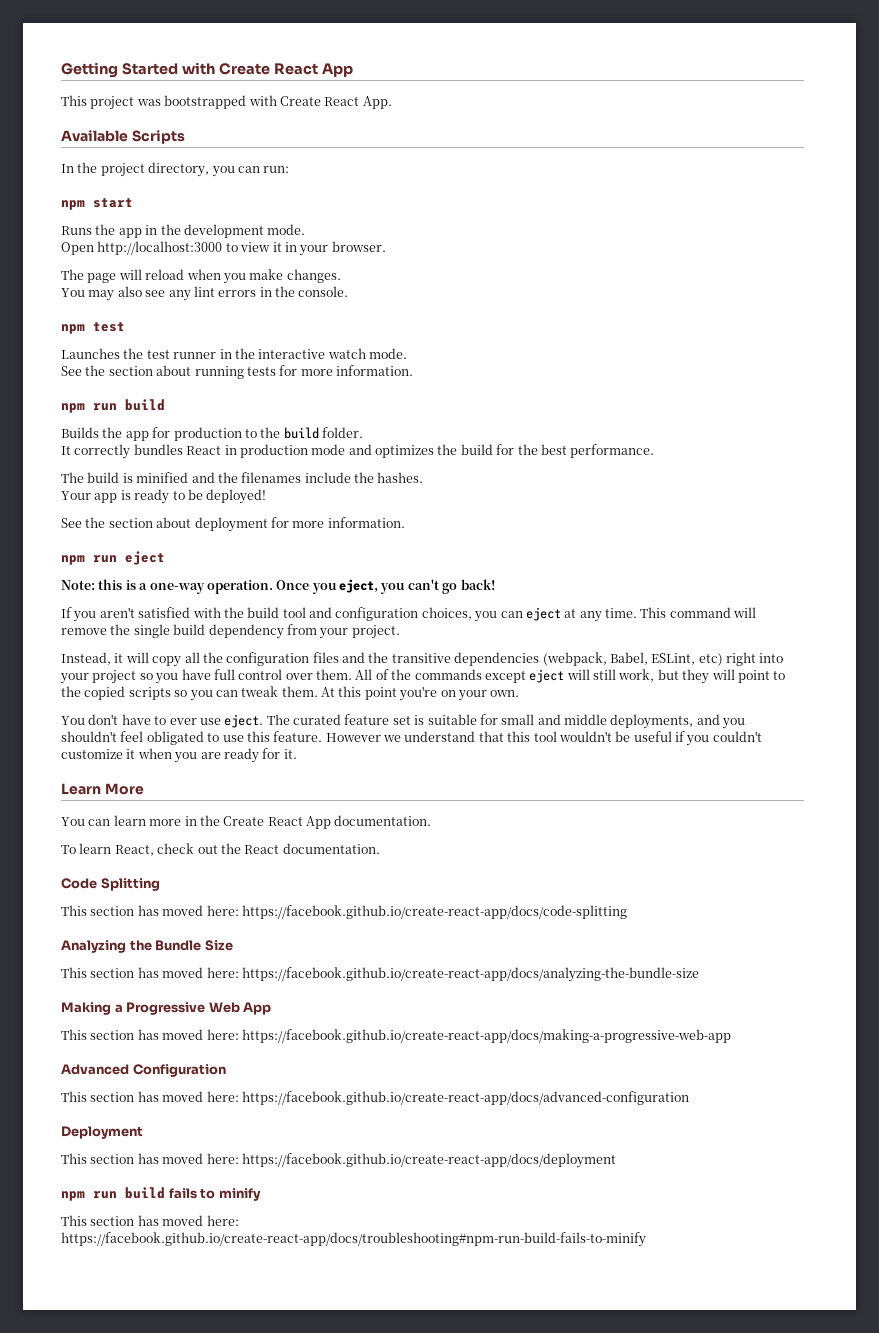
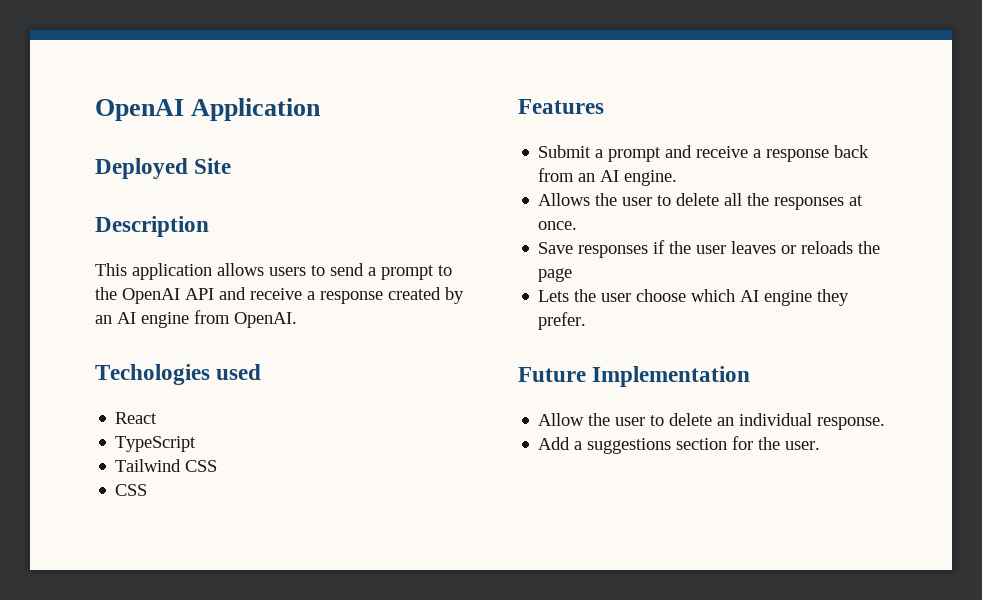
- Getting Started with Create React App
- This project was bootstrapped with Create React App.
- Available Scripts
- In the project directory, you can run:
- npm start
- Runs the app in the development mode.
- Open http://localhost:3000 to view it in your browser.
- The page will reload when you make changes.
- You may also see any lint errors in the console.
- npm test
- Launches the test runner in the interactive watch mode.
- See the section about running tests for more information.
- npm run build
- Builds the app for production to the build folder.
- It correctly bundles React in production mode and optimizes the build for the best performance.
- The build is minified and the filenames include the hashes.
- Your app is ready to be deployed!
- See the section about deployment for more information.
- npm run eject
- Note: this is a one-way operation. Once you eject, you can't go back!
- If you aren't satisfied with the build tool and configuration choices, you can eject at any time. This command will remove the single build dependency from your project.
- Instead, it will copy all the configuration files and the transitive dependencies (webpack, Babel, ESLint, etc) right into your project so you have full control over them. All of the commands except eject will still work, but they will point to the copied scripts so you can tweak them. At this point you're on your own.
- You don't have to ever use eject. The curated feature set is suitable for small and middle deployments, and you shouldn't feel obligated to use this feature. However we understand that this tool wouldn't be useful if you couldn't customize it when you are ready for it.
- Learn More
- You can learn more in the Create React App documentation.
- To learn React, check out the React documentation.
- Code Splitting
- This section has moved here: https://facebook.github.io/create-react-app/docs/code-splitting
- Analyzing the Bundle Size
- This section has moved here: https://facebook.github.io/create-react-app/docs/analyzing-the-bundle-size
- Making a Progressive Web App
- This section has moved here: https://facebook.github.io/create-react-app/docs/making-a-progressive-web-app
- Advanced Configuration
- This section has moved here: https://facebook.github.io/create-react-app/docs/advanced-configuration
- Deployment
- This section has moved here: https://facebook.github.io/create-react-app/docs/deployment
- npm run build fails to minify
- This section has moved here: https://facebook.github.io/create-react-app/docs/troubleshooting#npm-run-build-fails-to-minify
+ OpenAI Application
+ Deployed Site
+ Description
+ This application allows users to send a prompt to the OpenAI API and receive a response created by an AI engine from OpenAI.
+ Techologies used
+ React
+ TypeScript
+ Tailwind CSS
+ CSS
+ Features
+ Submit a prompt and receive a response back from an AI engine.
+ Allows the user to delete all the responses at once.
+ Save responses if the user leaves or reloads the page
+ Lets the user choose which AI engine they prefer.
+ Future Implementation
+ Allow the user to delete an individual response.
+ Add a suggestions section for the user.

